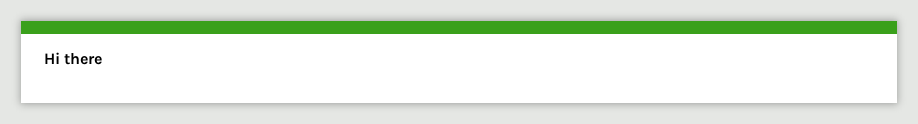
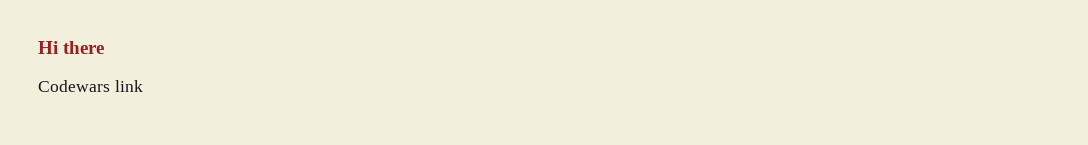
+ Codewars link

